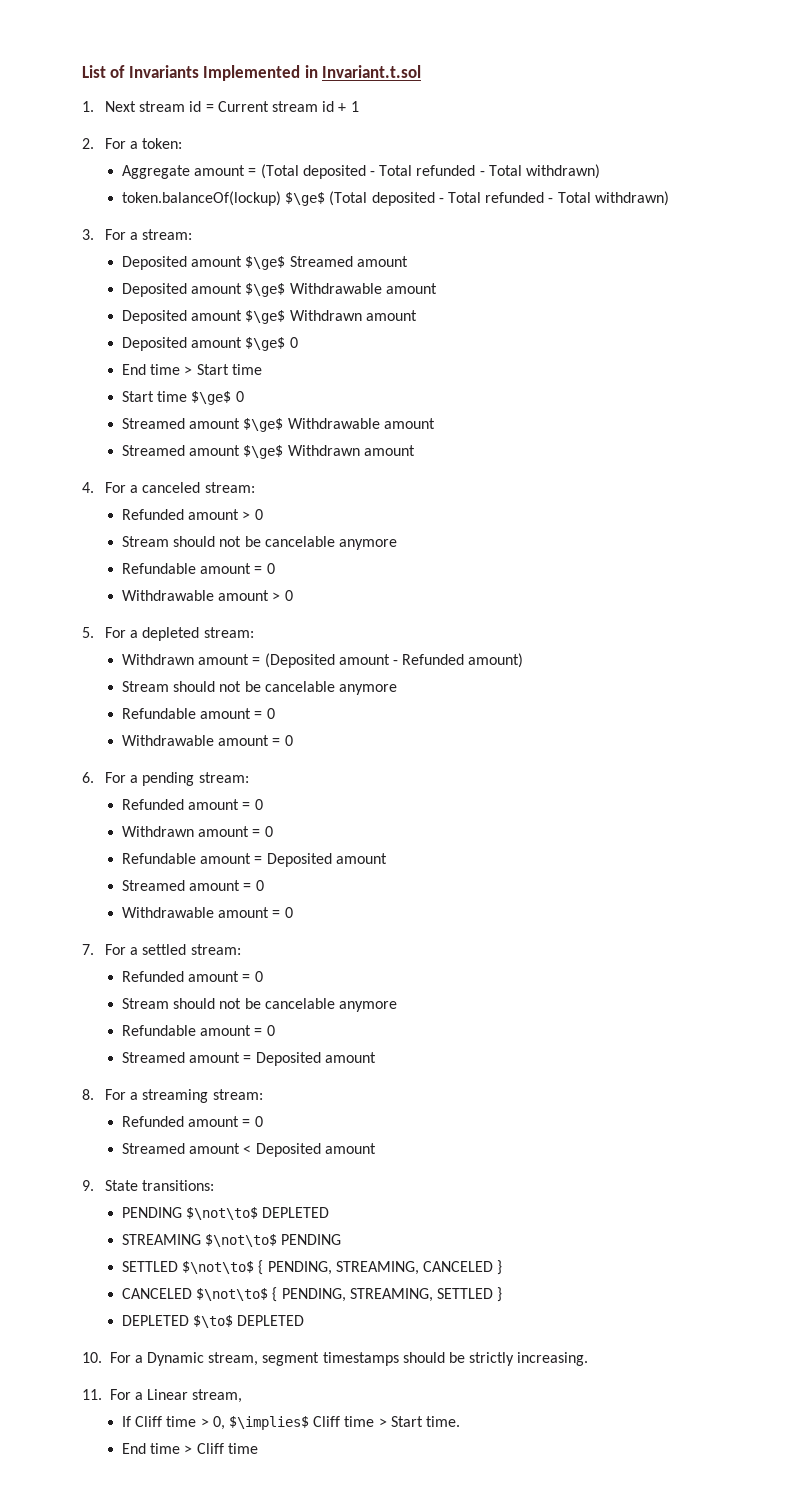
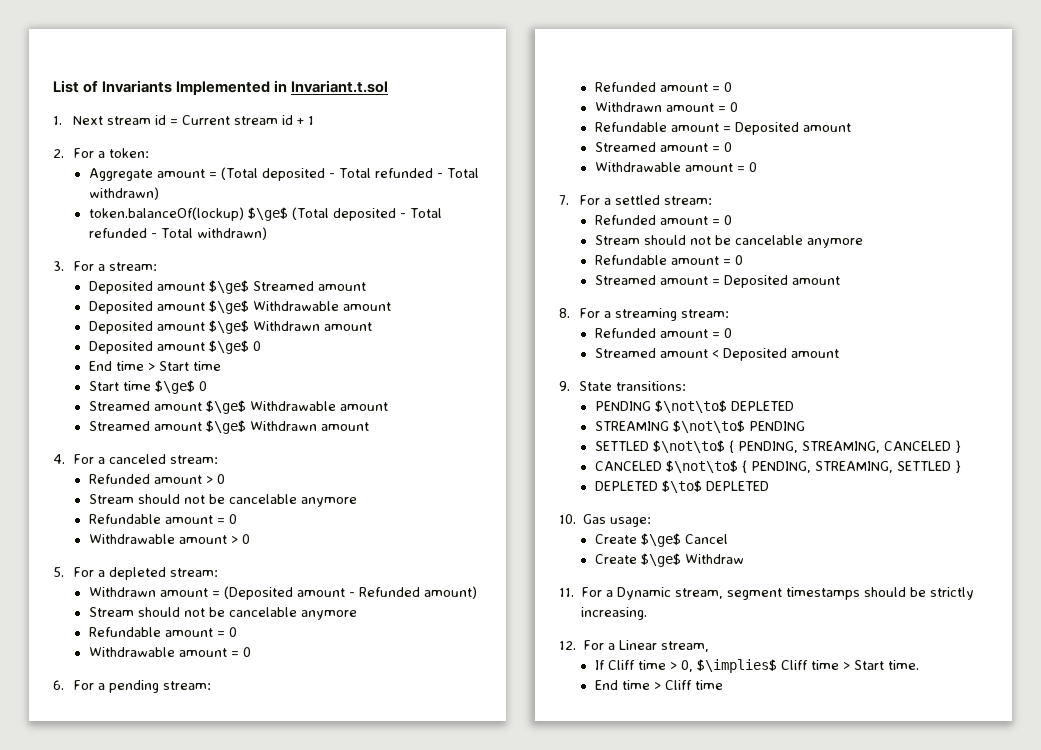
- 10. For a Dynamic stream, segment timestamps should be strictly increasing.
+ 10. Gas usage:
+ Create $\ge$ Cancel
+ Create $\ge$ Withdraw
+ 11. For a Dynamic stream, segment timestamps should be strictly increasing.
- 11. For a Linear stream,
+ 12. For a Linear stream,

